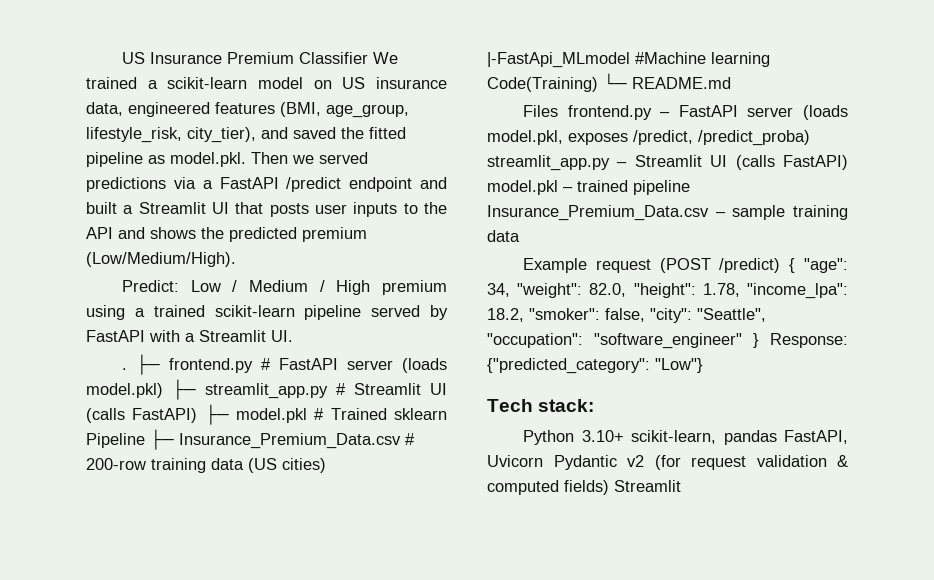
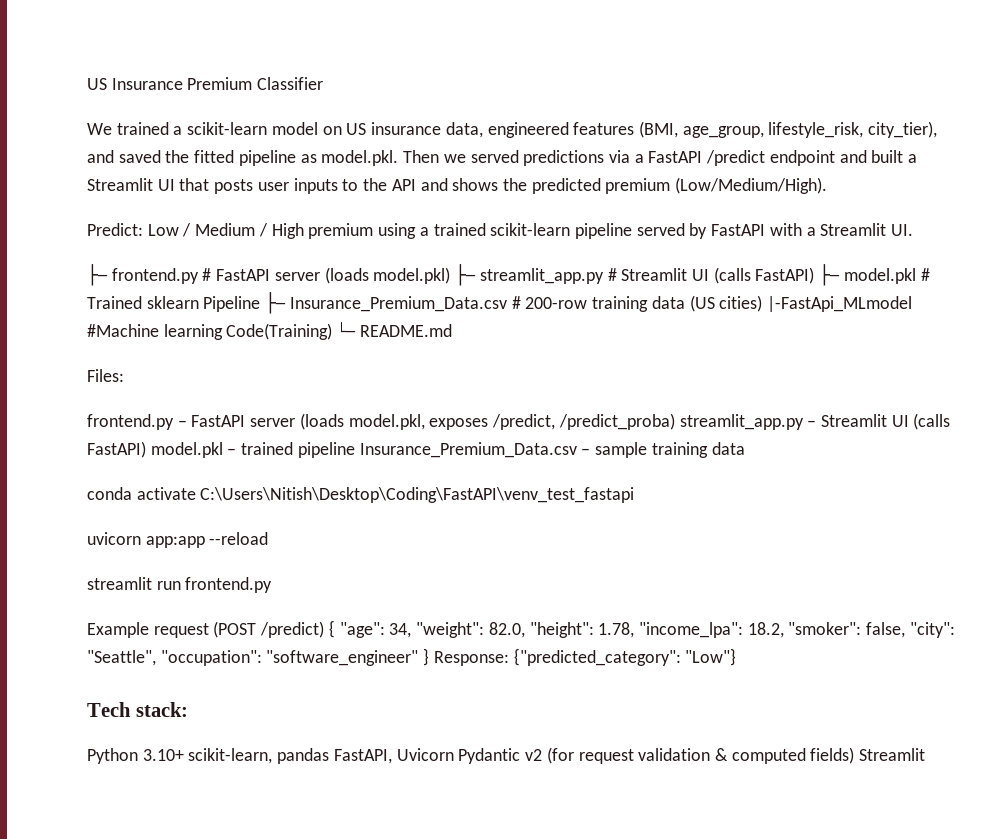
- US Insurance Premium Classifier We trained a scikit-learn model on US insurance data, engineered features (BMI, age_group, lifestyle_risk, city_tier), and saved the fitted pipeline as model.pkl. Then we served predictions via a FastAPI /predict endpoint and built a Streamlit UI that posts user inputs to the API and shows the predicted premium (Low/Medium/High).
+ US Insurance Premium Classifier
+ We trained a scikit-learn model on US insurance data, engineered features (BMI, age_group, lifestyle_risk, city_tier), and saved the fitted pipeline as model.pkl. Then we served predictions via a FastAPI /predict endpoint and built a Streamlit UI that posts user inputs to the API and shows the predicted premium (Low/Medium/High).
- .
- Files frontend.py – FastAPI server (loads model.pkl, exposes /predict, /predict_proba) streamlit_app.py – Streamlit UI (calls FastAPI) model.pkl – trained pipeline Insurance_Premium_Data.csv – sample training data
+ Files:
+ frontend.py – FastAPI server (loads model.pkl, exposes /predict, /predict_proba) streamlit_app.py – Streamlit UI (calls FastAPI) model.pkl – trained pipeline Insurance_Premium_Data.csv – sample training data
+ conda activate C:\Users\Nitish\Desktop\Coding\FastAPI\venv_test_fastapi
+ uvicorn app:app --reload
+ streamlit run frontend.py

